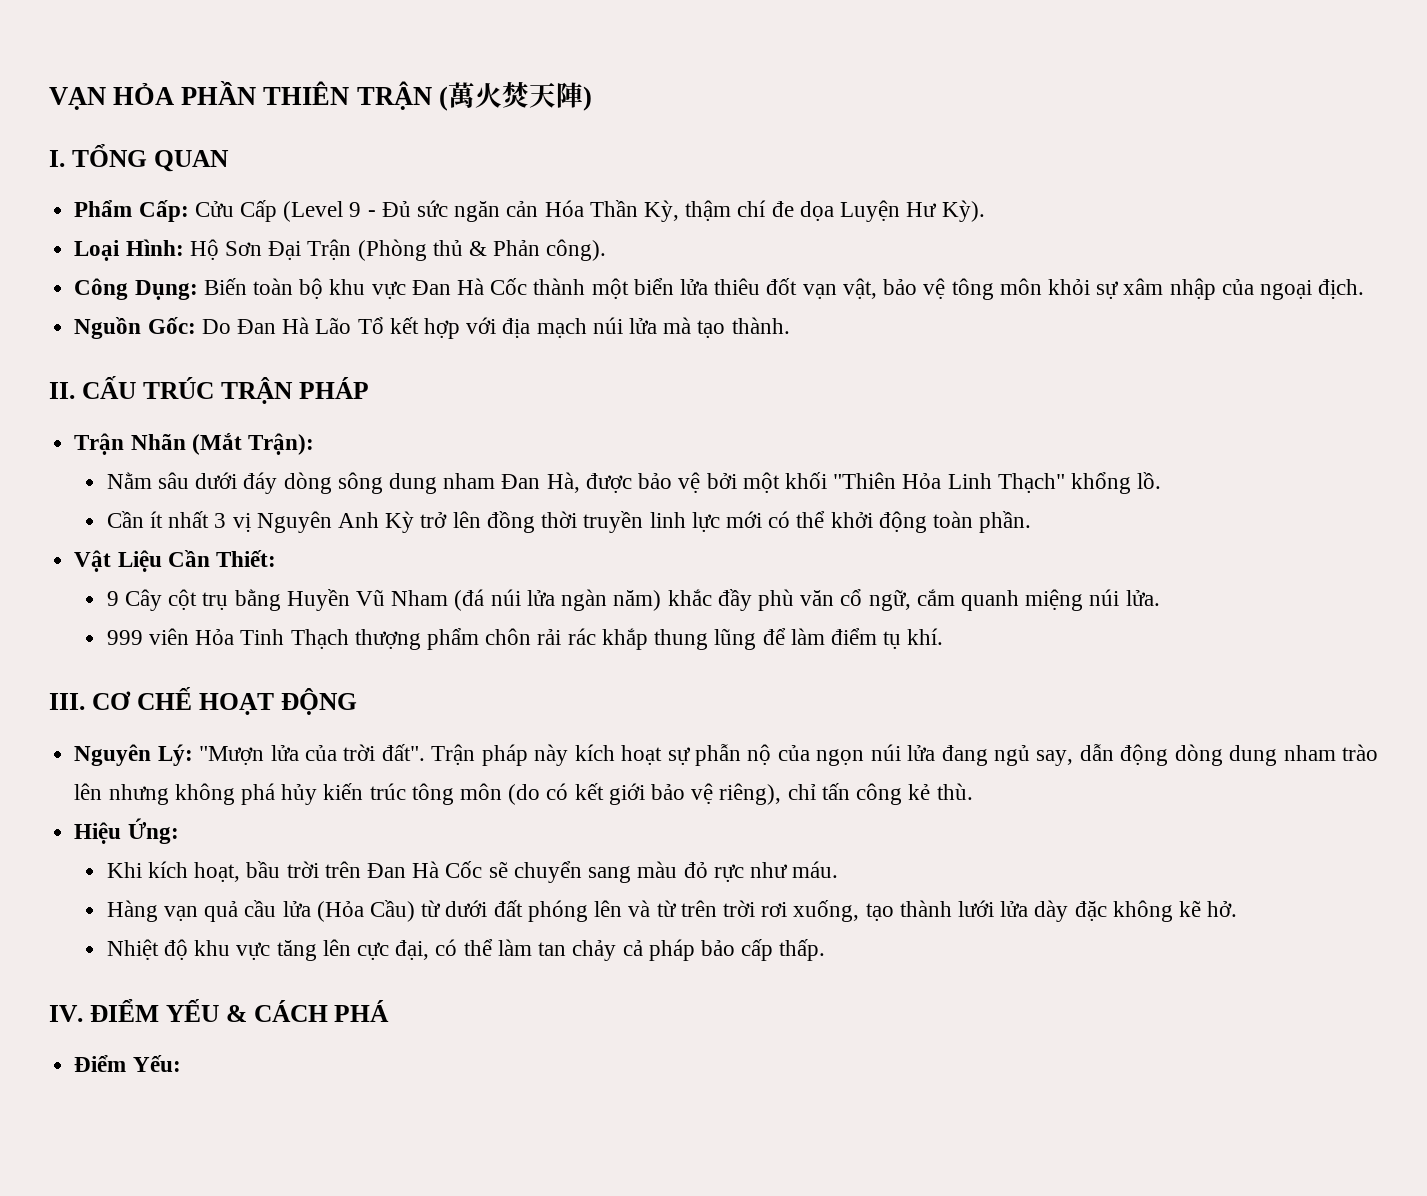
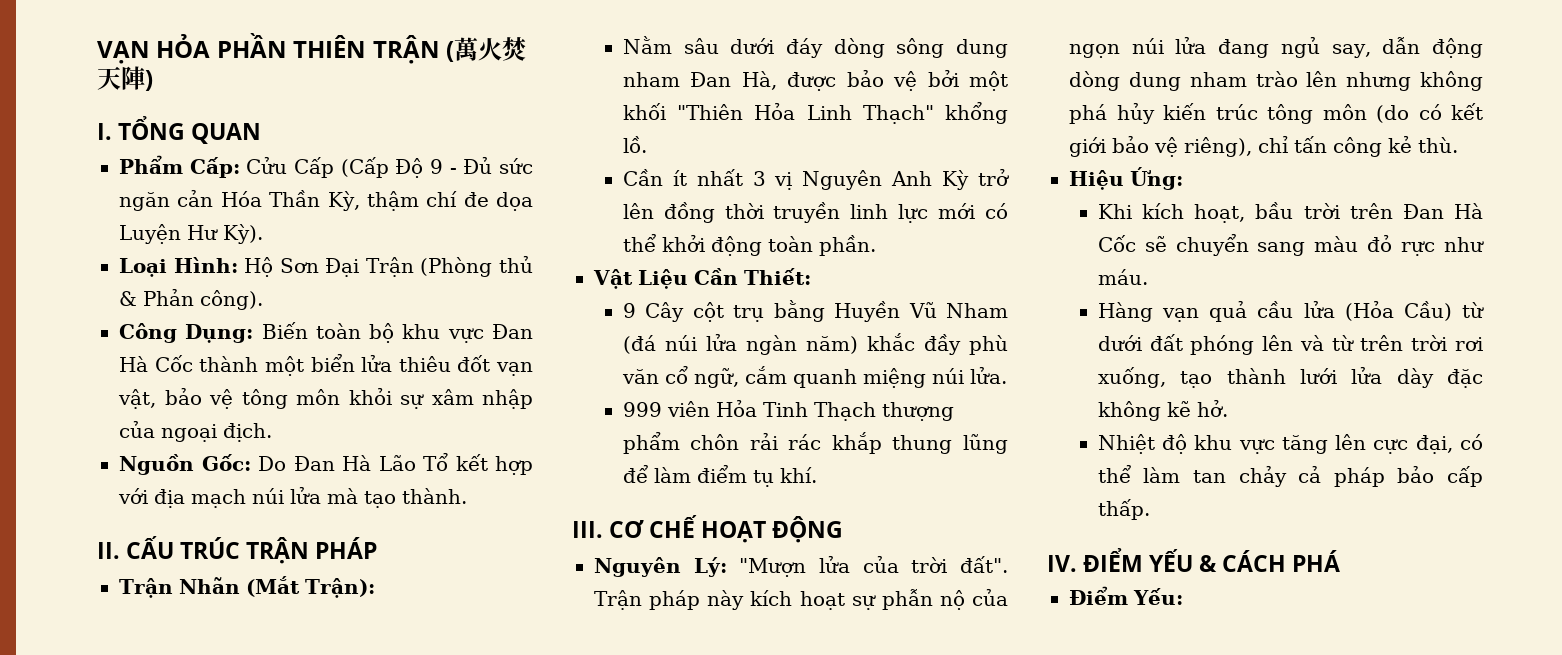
- Phẩm Cấp: Cửu Cấp (Level 9 - Đủ sức ngăn cản Hóa Thần Kỳ, thậm chí đe dọa Luyện Hư Kỳ).
+ Phẩm Cấp: Cửu Cấp (Cấp Độ 9 - Đủ sức ngăn cản Hóa Thần Kỳ, thậm chí đe dọa Luyện Hư Kỳ).

